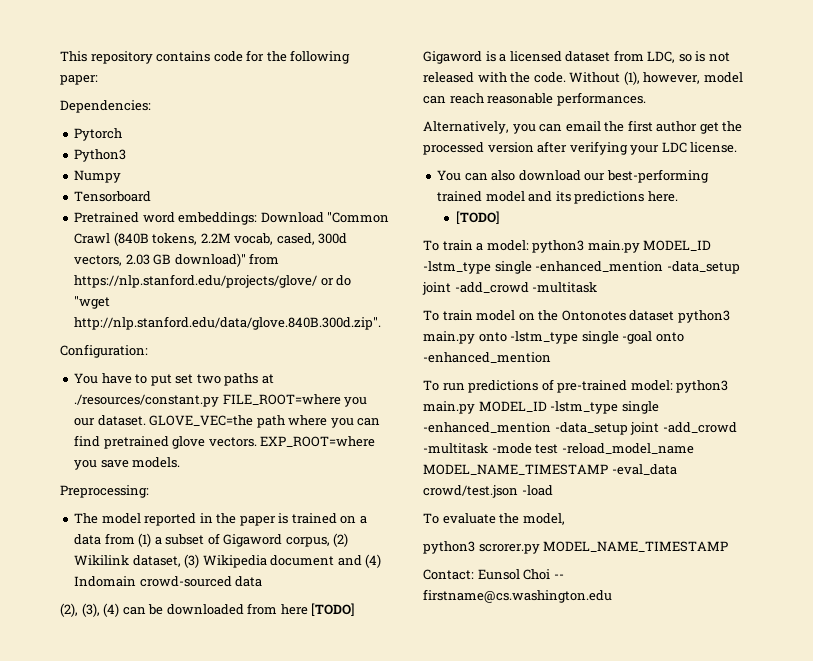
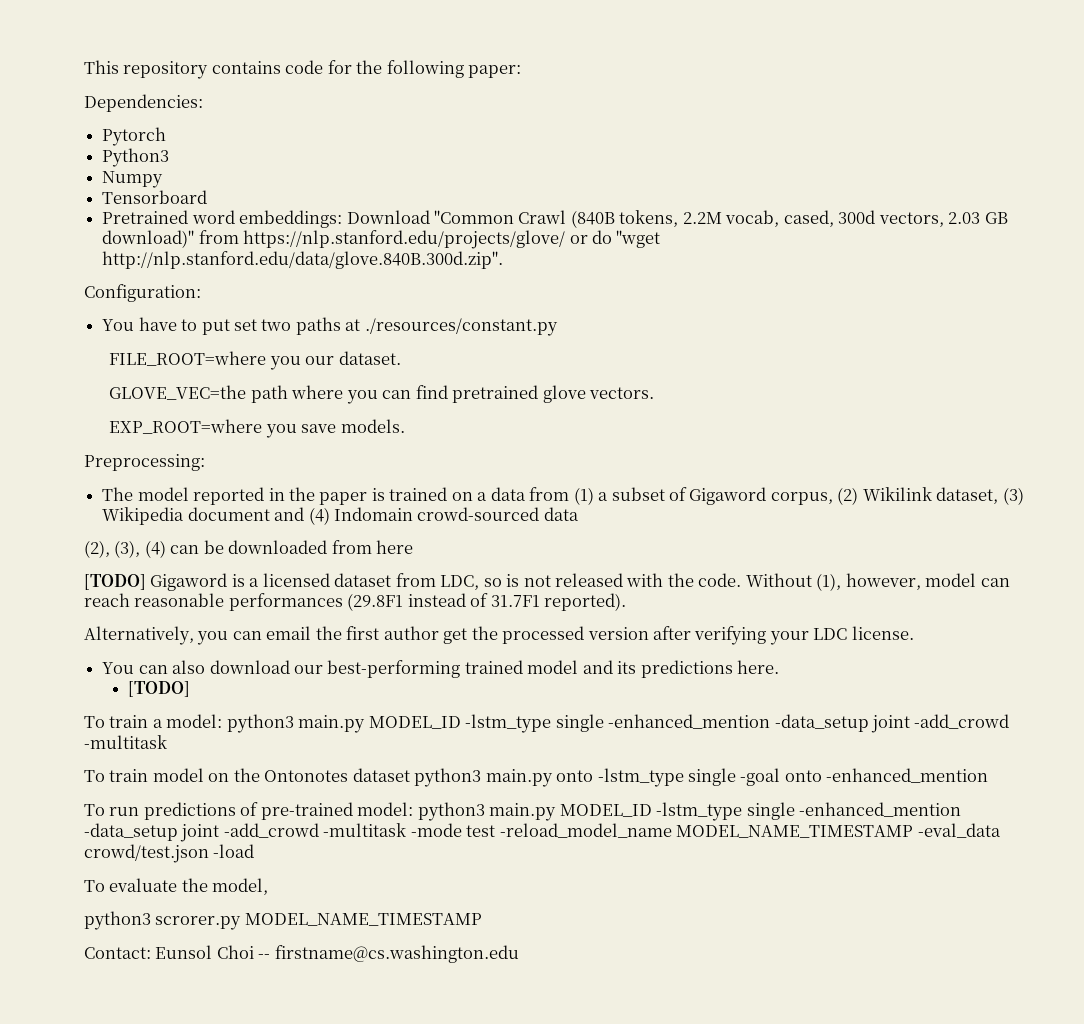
- You have to put set two paths at ./resources/constant.py FILE_ROOT=where you our dataset. GLOVE_VEC=the path where you can find pretrained glove vectors. EXP_ROOT=where you save models.
+ You have to put set two paths at ./resources/constant.py
+ FILE_ROOT=where you our dataset.
+ GLOVE_VEC=the path where you can find pretrained glove vectors.
+ EXP_ROOT=where you save models.
- (2), (3), (4) can be downloaded from here [TODO] Gigaword is a licensed dataset from LDC, so is not released with the code.
+ (2), (3), (4) can be downloaded from here
+ [TODO] Gigaword is a licensed dataset from LDC, so is not released with the code.
- Without (1), however, model can reach reasonable performances.
+ Without (1), however, model can reach reasonable performances (29.8F1 instead of 31.7F1 reported).

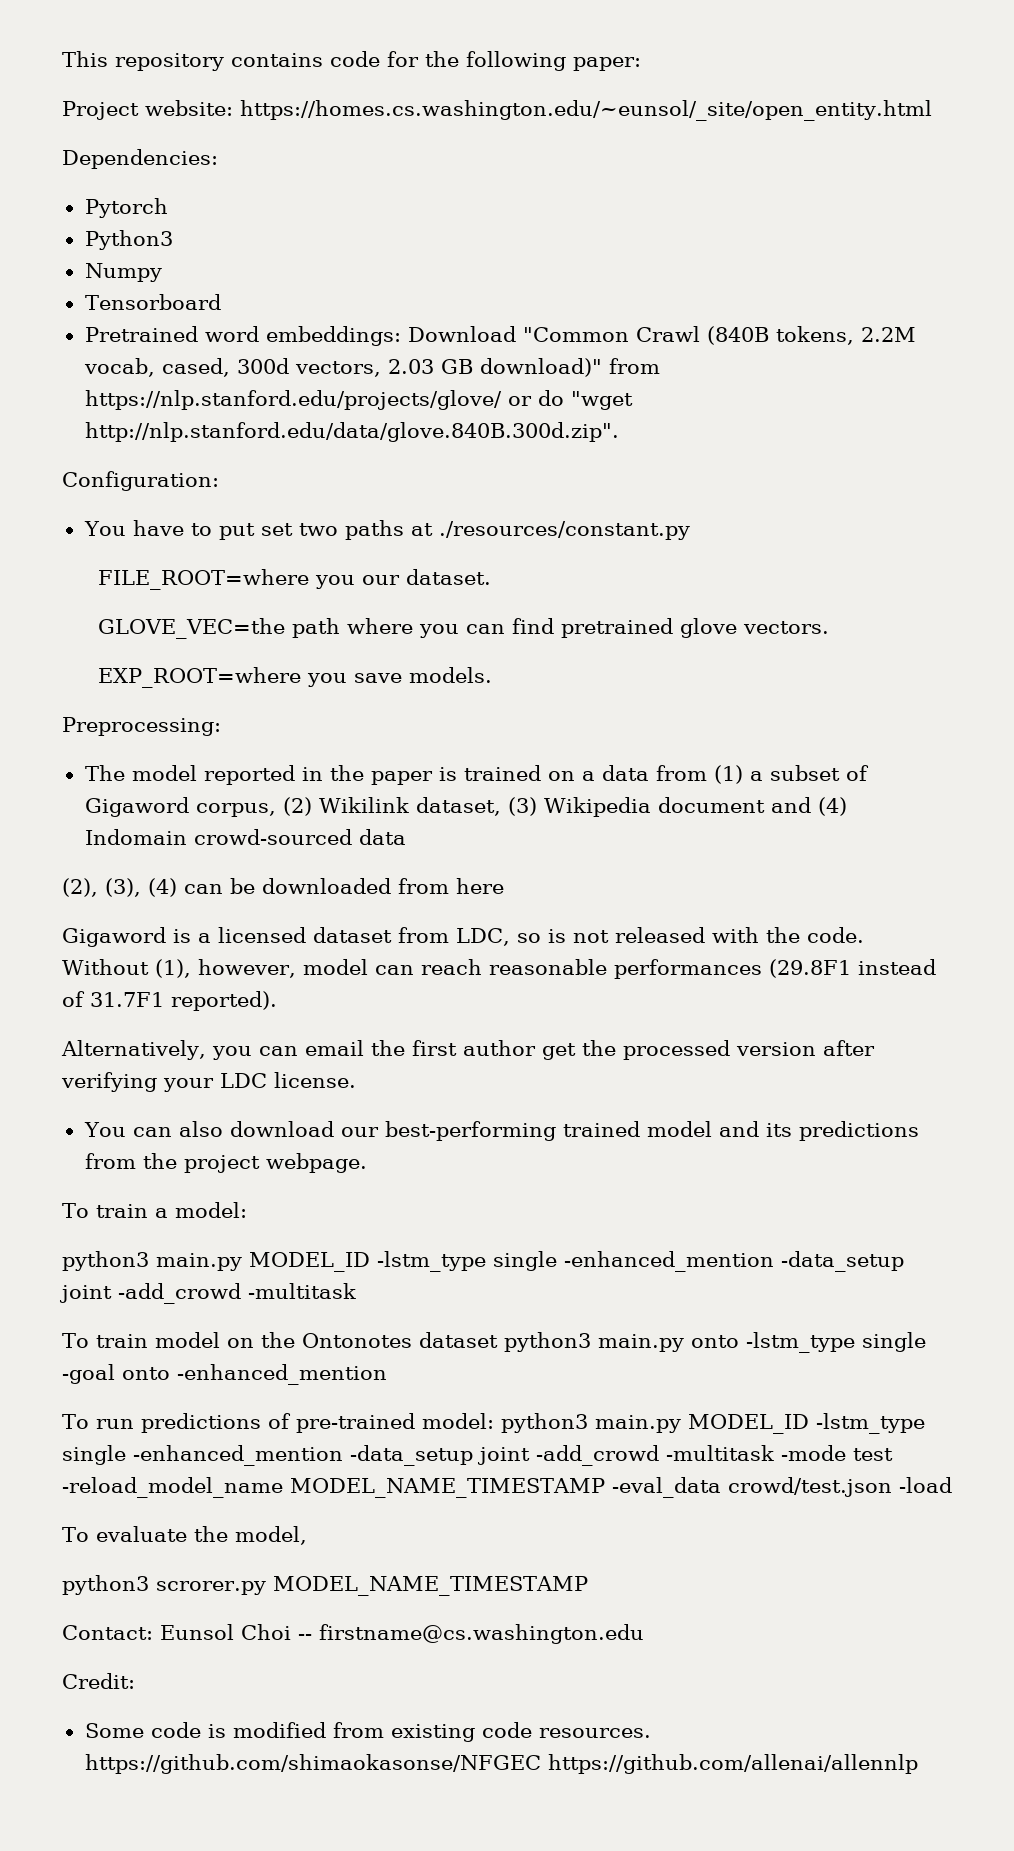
+ Project website: https://homes.cs.washington.edu/~eunsol/_site/open_entity.html
- [TODO] Gigaword is a licensed dataset from LDC, so is not released with the code.
+ Gigaword is a licensed dataset from LDC, so is not released with the code.
- You can also download our best-performing trained model and its predictions here.
- [TODO]
+ You can also download our best-performing trained model and its predictions from the project webpage.
- To train a model: python3 main.py MODEL_ID -lstm_type single -enhanced_mention -data_setup joint -add_crowd -multitask
+ To train a model:
+ python3 main.py MODEL_ID -lstm_type single -enhanced_mention -data_setup joint -add_crowd -multitask
+ Credit:
+ Some code is modified from existing code resources. https://github.com/shimaokasonse/NFGEC https://github.com/allenai/allennlp

